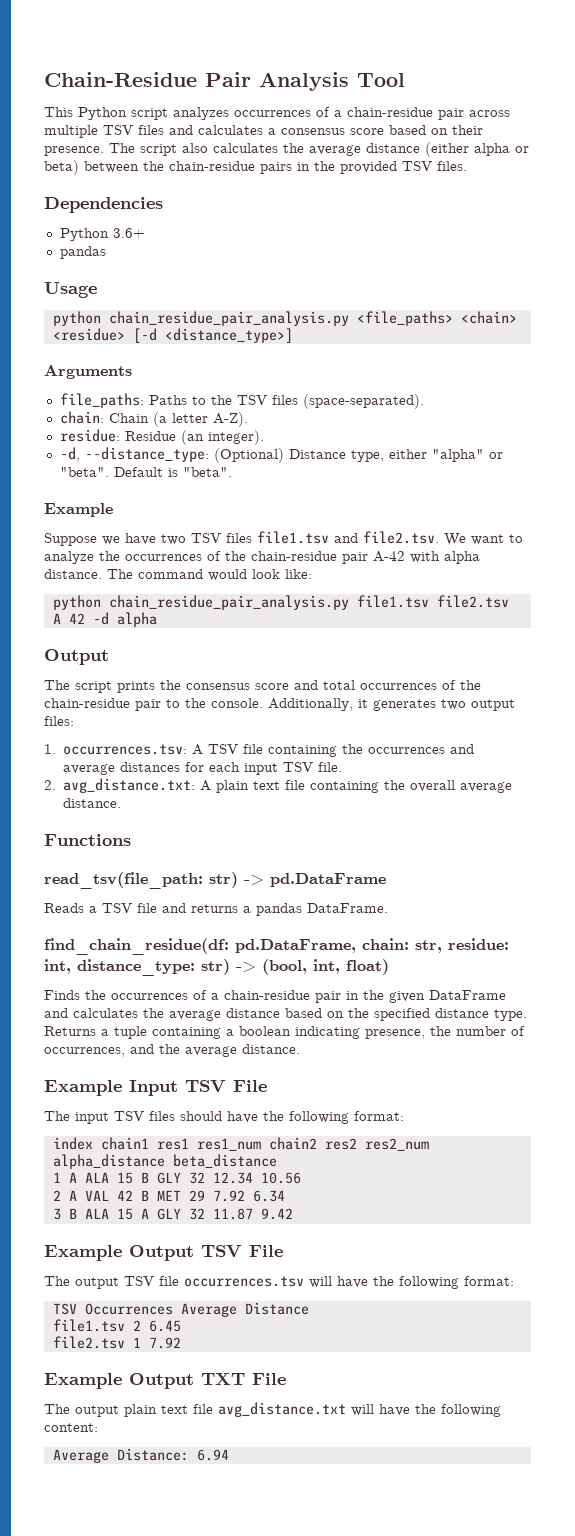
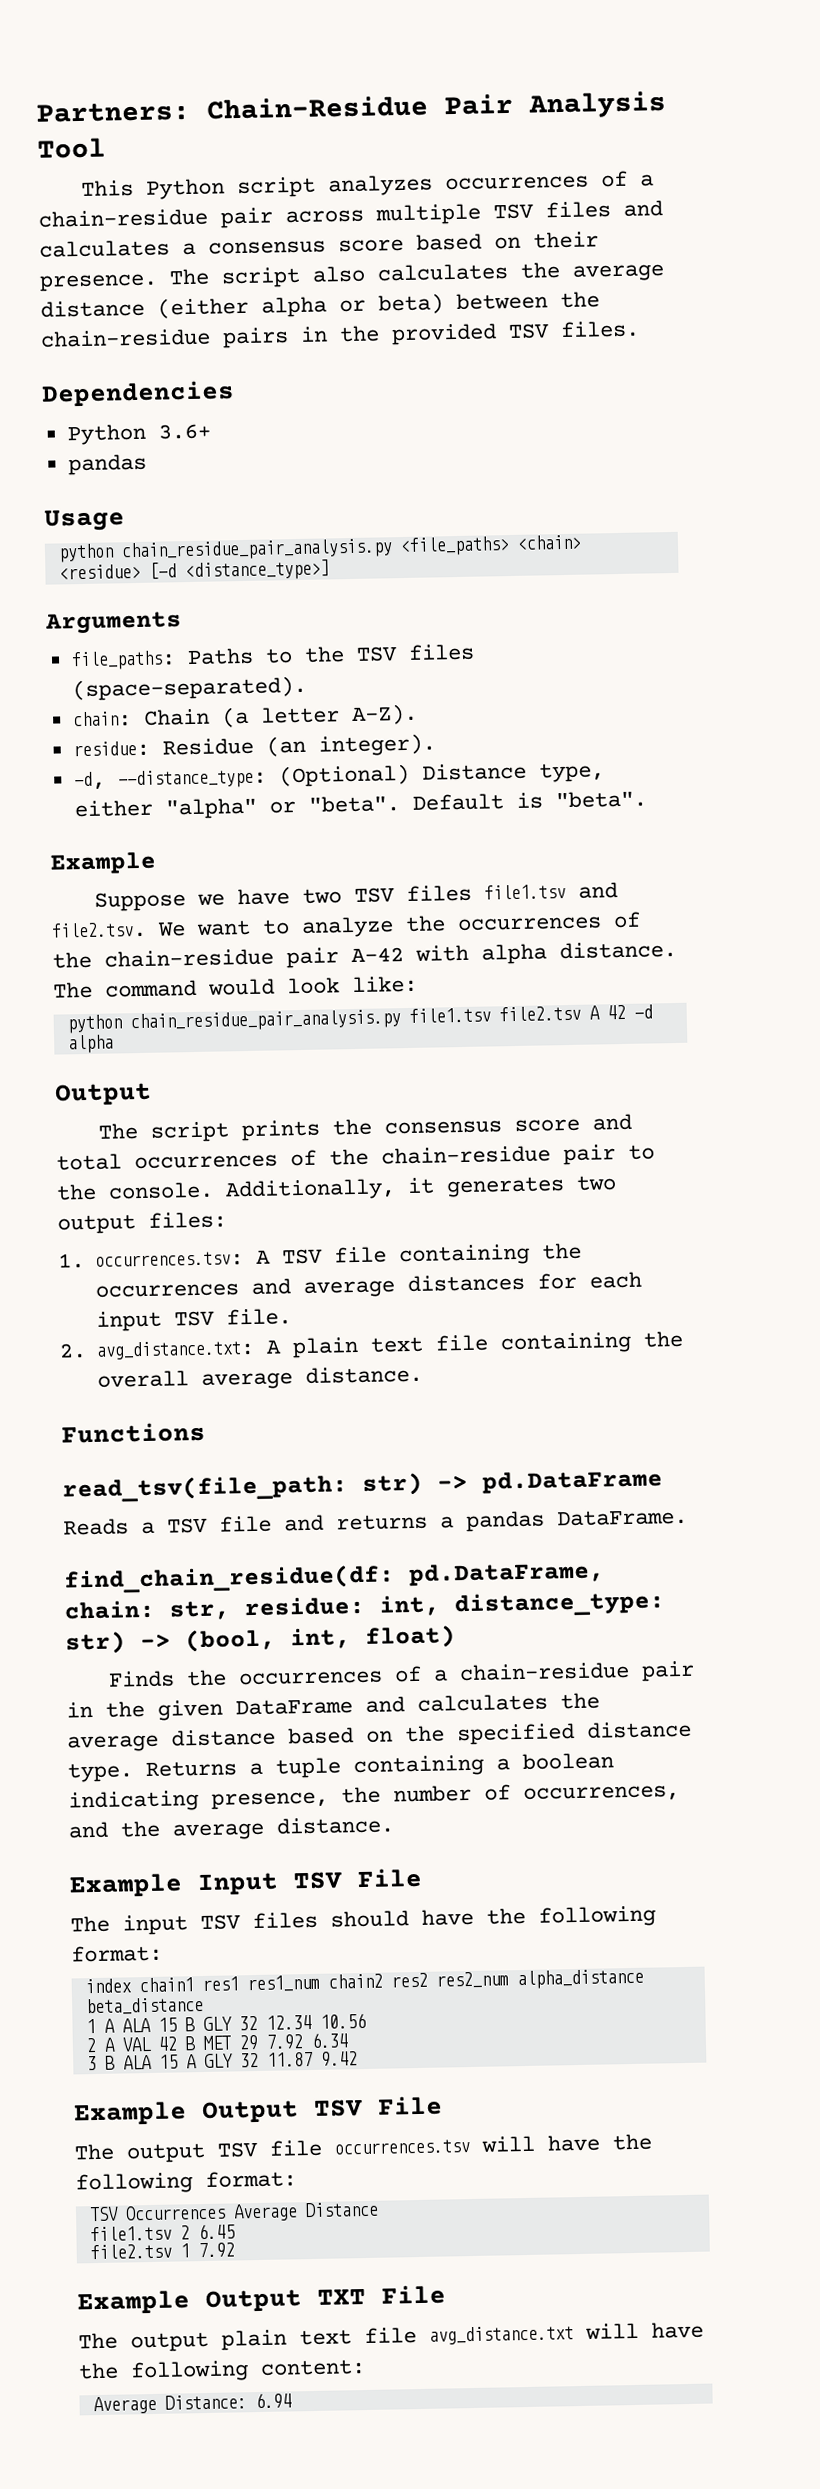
- Chain-Residue Pair Analysis Tool
+ Partners: Chain-Residue Pair Analysis Tool

